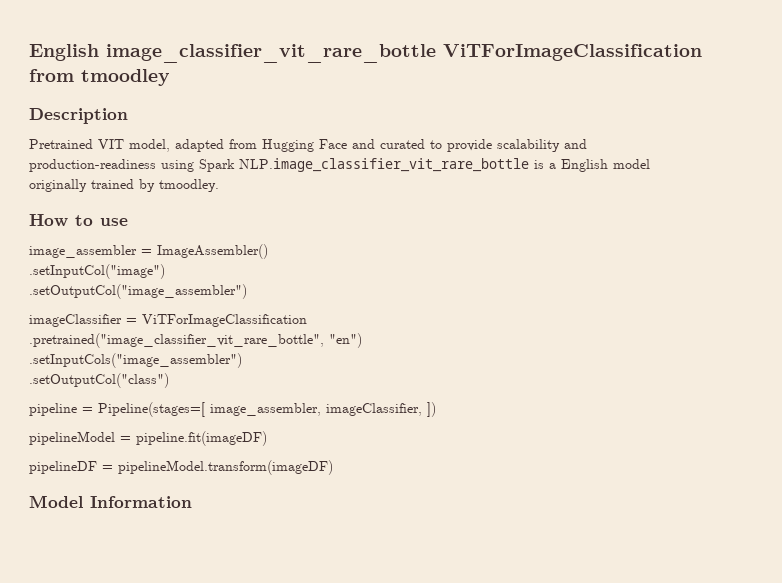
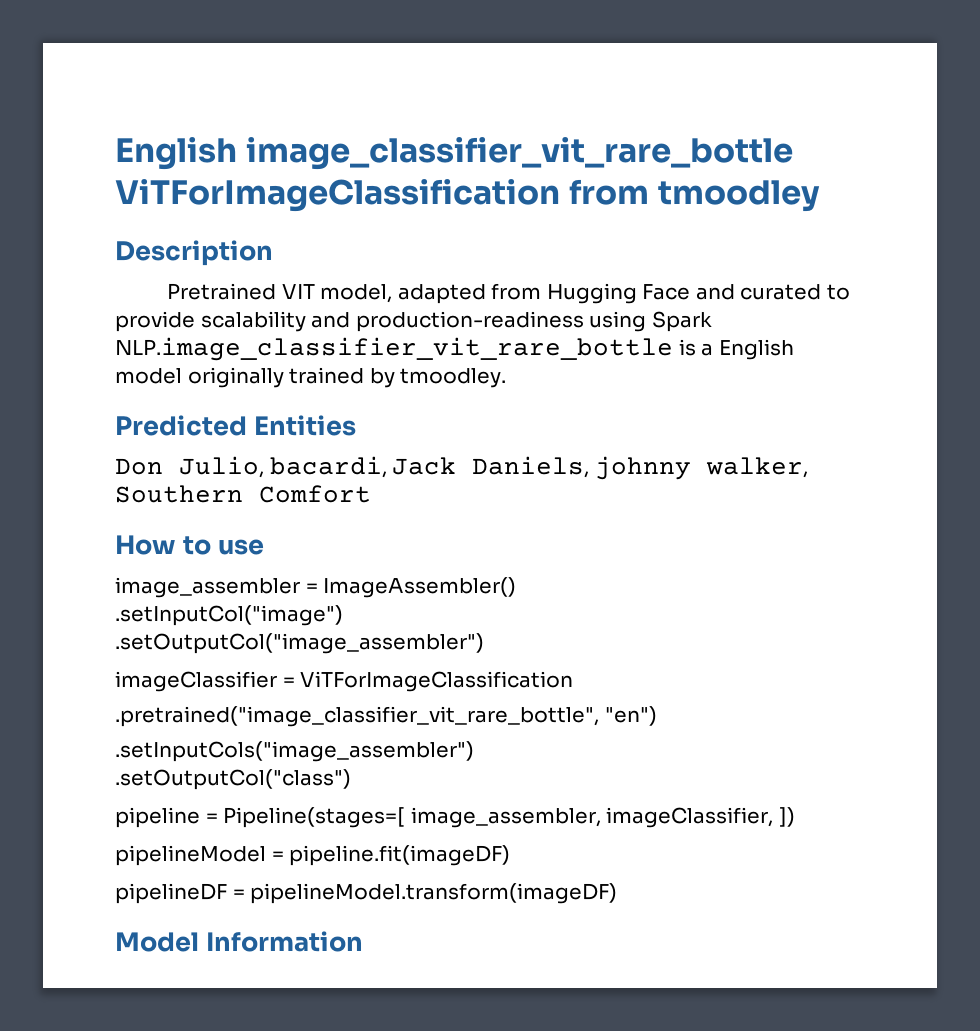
+ Predicted Entities
+ Don Julio, bacardi, Jack Daniels, johnny walker, Southern Comfort

